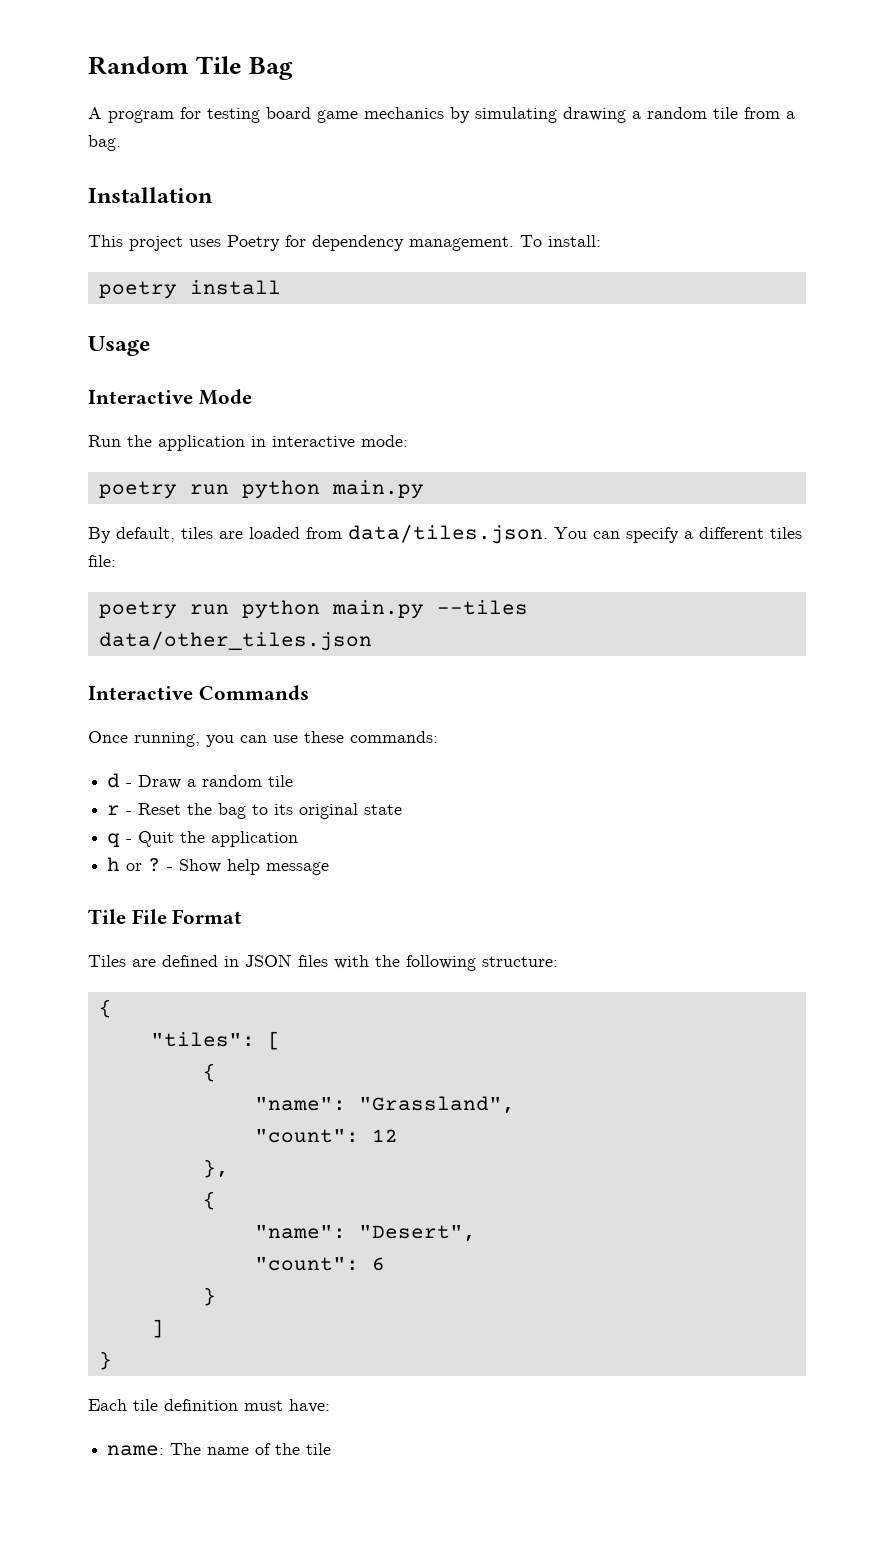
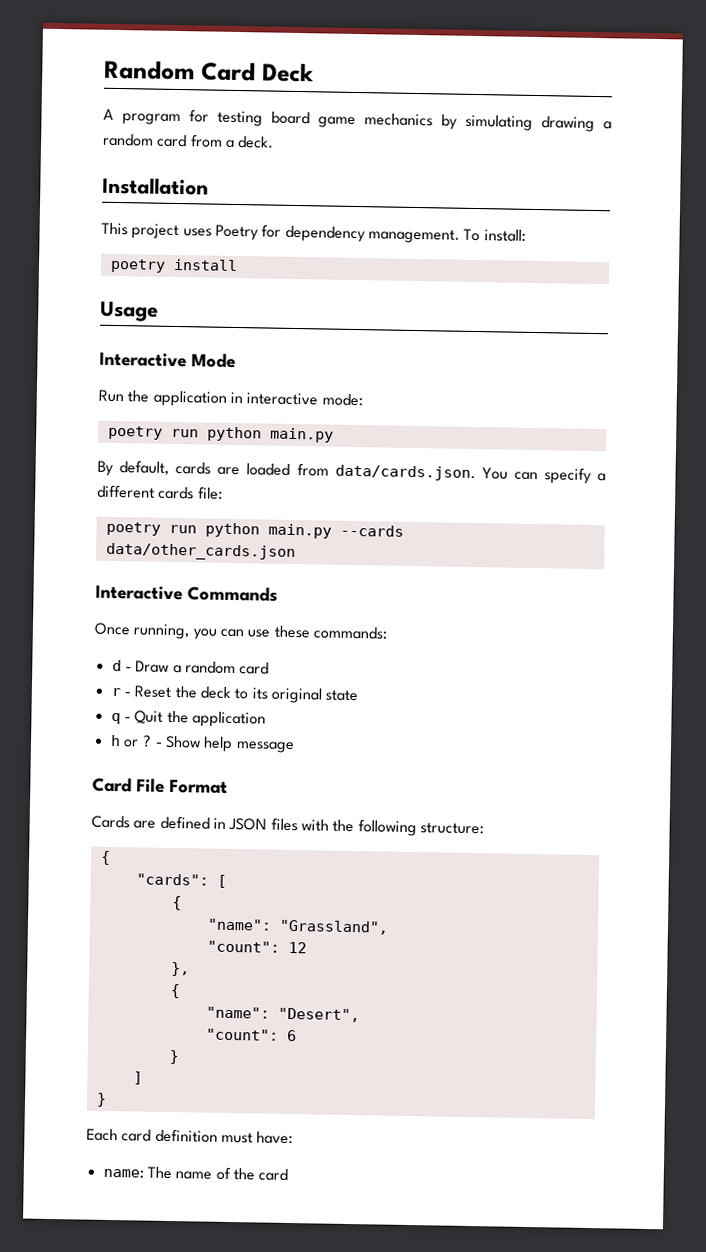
- Random Tile Bag
+ Random Card Deck
- A program for testing board game mechanics by simulating drawing a random tile from a bag.
+ A program for testing board game mechanics by simulating drawing a random card from a deck.
- By default, tiles are loaded from data/tiles.json. You can specify a different tiles file:
+ By default, cards are loaded from data/cards.json. You can specify a different cards file:
- poetry run python main.py --tiles data/other_tiles.json
+ poetry run python main.py --cards data/other_cards.json
- d - Draw a random tile
+ d - Draw a random card
- r - Reset the bag to its original state
+ r - Reset the deck to its original state
- Tile File Format
+ Card File Format
- Tiles are defined in JSON files with the following structure:
+ Cards are defined in JSON files with the following structure:
- "tiles": [
+ "cards": [
- Each tile definition must have:
+ Each card definition must have:
- name: The name of the tile
+ name: The name of the card

